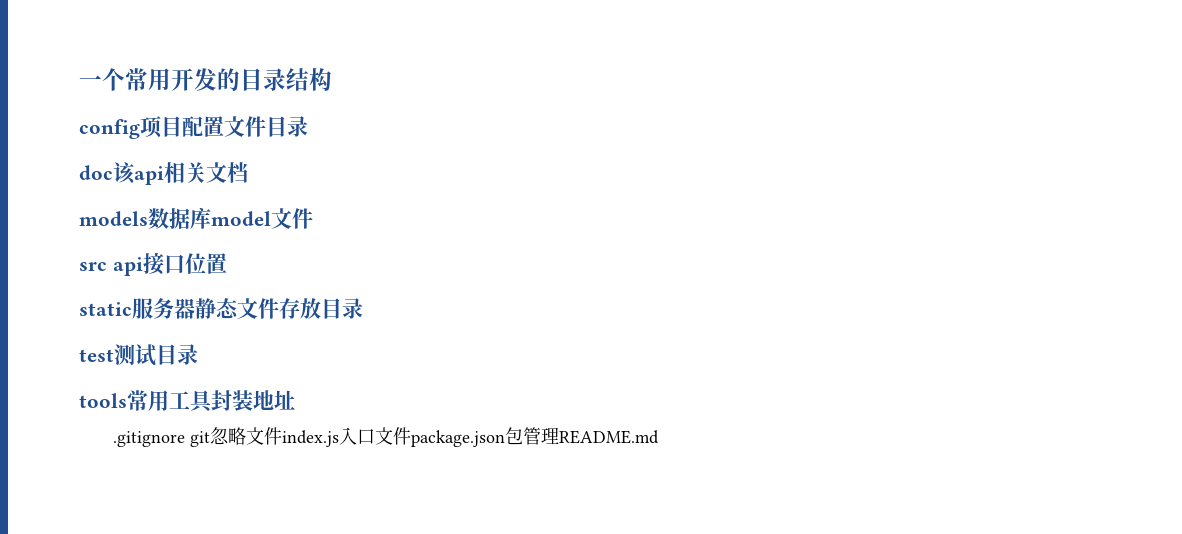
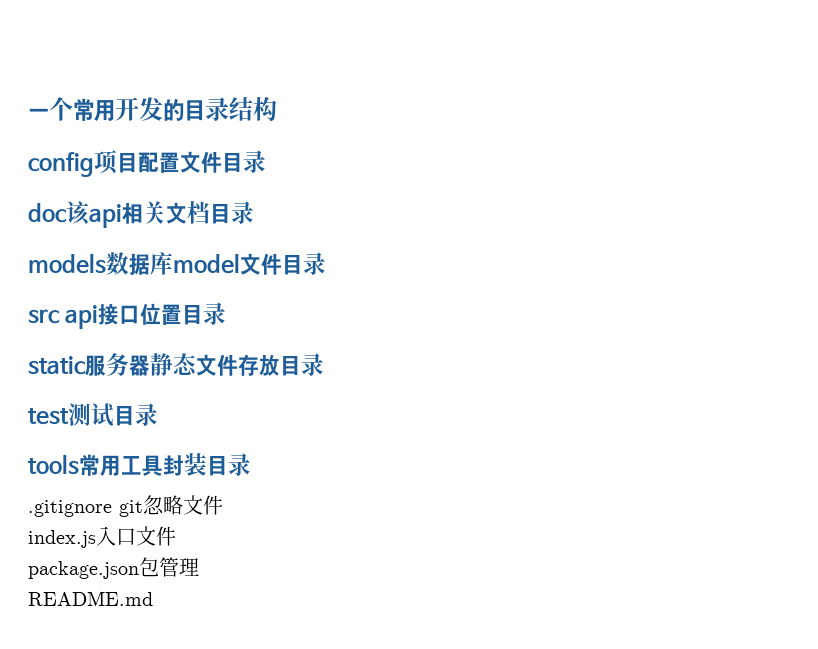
- doc该api相关文档
+ doc该api相关文档目录
- models数据库model文件
+ models数据库model文件目录
- src api接口位置
+ src api接口位置目录
- tools常用工具封装地址
+ tools常用工具封装目录
- .gitignore git忽略文件index.js入口文件package.json包管理README.md
+ .gitignore git忽略文件
+ index.js入口文件
+ package.json包管理
+ README.md

